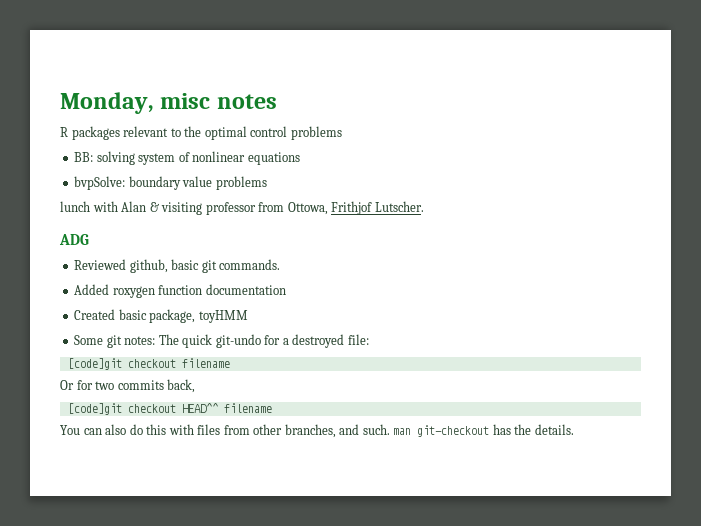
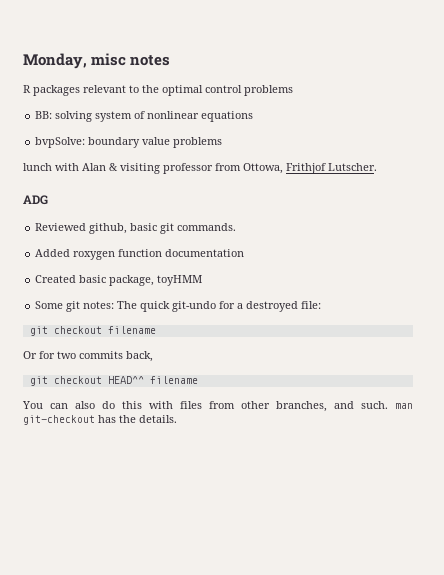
- [code]git checkout filename
+ git checkout filename
- [code]git checkout HEAD^^ filename
+ git checkout HEAD^^ filename

